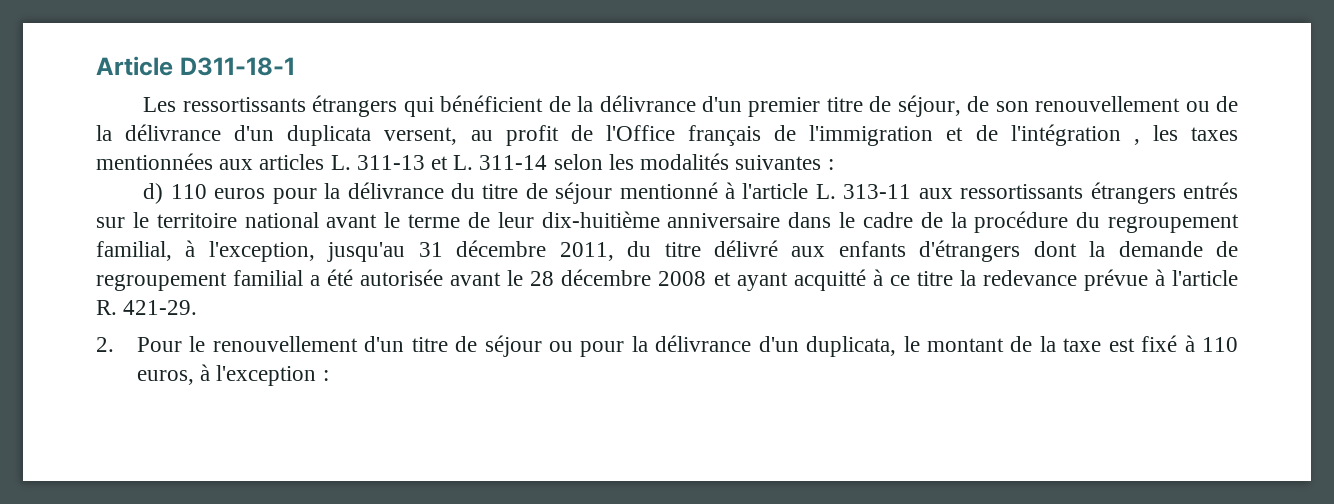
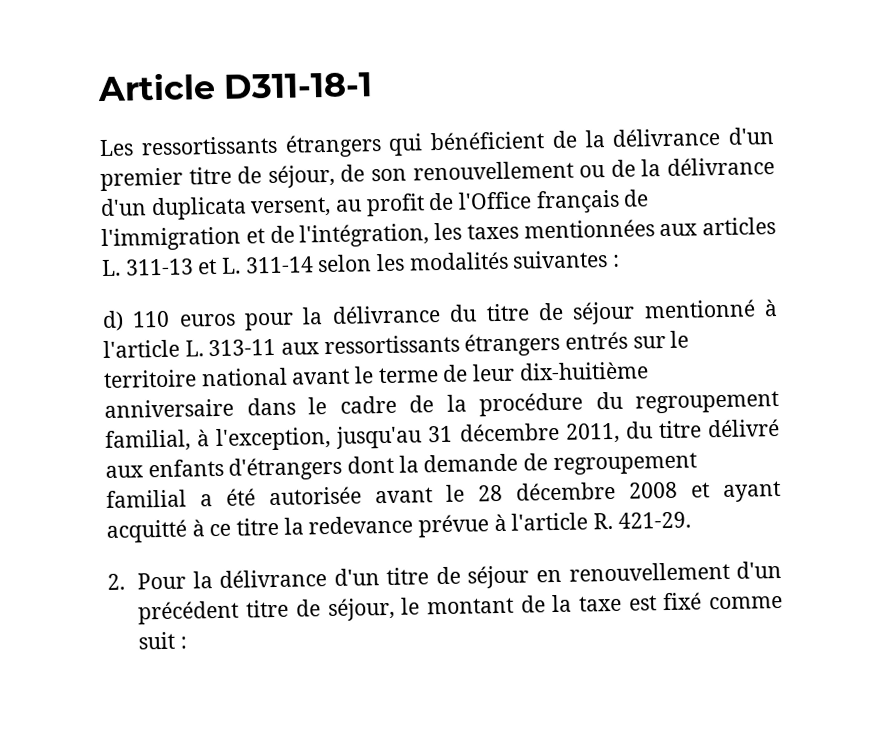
- Les ressortissants étrangers qui bénéficient de la délivrance d'un premier titre de séjour, de son renouvellement ou de la délivrance d'un duplicata versent, au profit de l'Office français de l'immigration et de l'intégration , les taxes mentionnées aux articles L. 311-13 et L. 311-14 selon les modalités suivantes :
+ Les ressortissants étrangers qui bénéficient de la délivrance d'un premier titre de séjour, de son renouvellement ou de la délivrance d'un duplicata versent, au profit de l'Office français de l'immigration et de l'intégration, les taxes mentionnées aux articles L. 311-13 et L. 311-14 selon les modalités suivantes :
- 2. Pour le renouvellement d'un titre de séjour ou pour la délivrance d'un duplicata, le montant de la taxe est fixé à 110 euros, à l'exception :
+ 2. Pour la délivrance d'un titre de séjour en renouvellement d'un précédent titre de séjour, le montant de la taxe est fixé comme suit :

